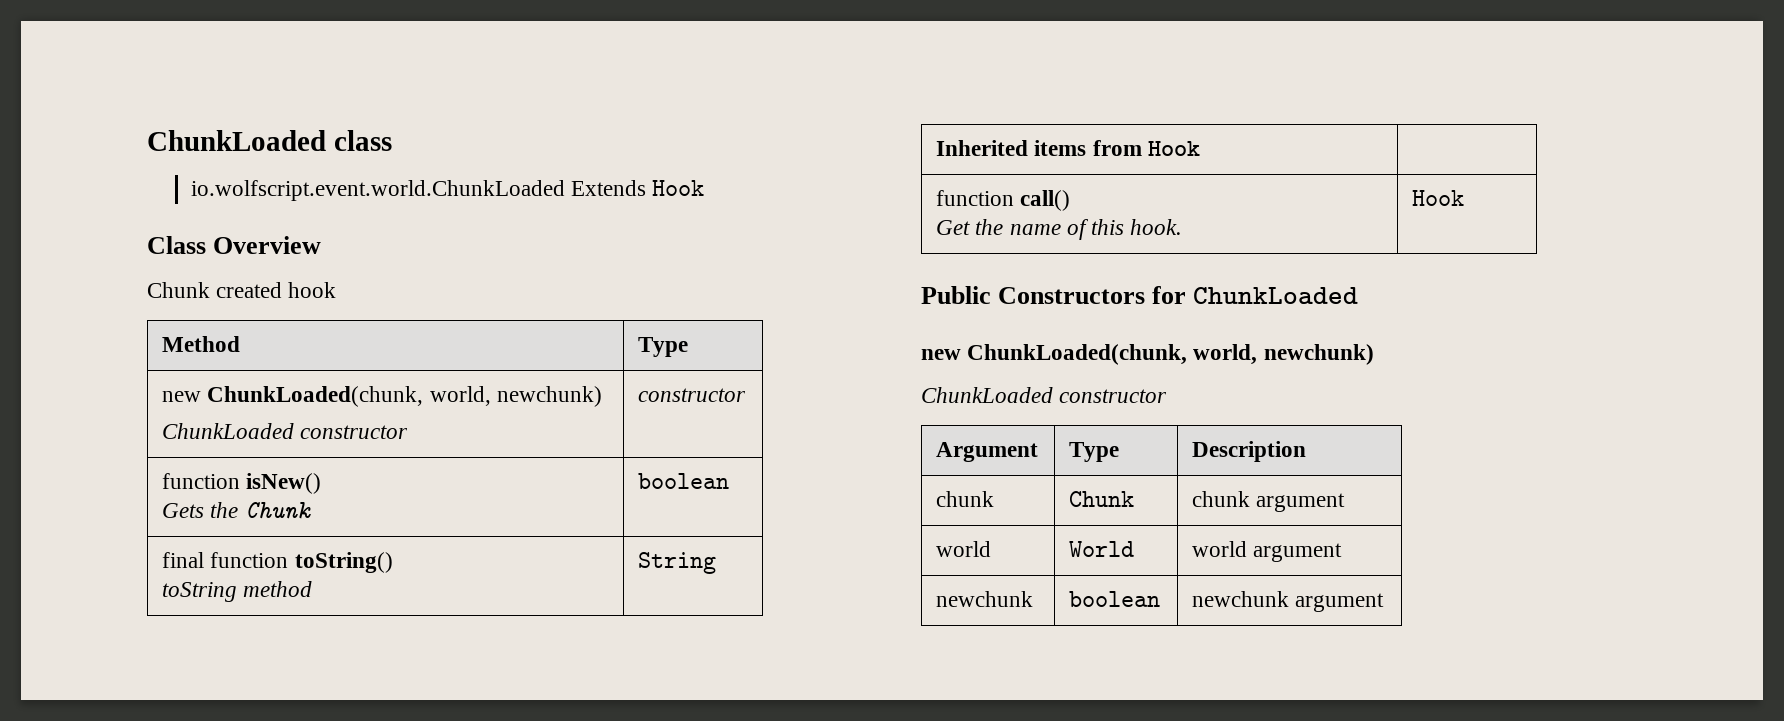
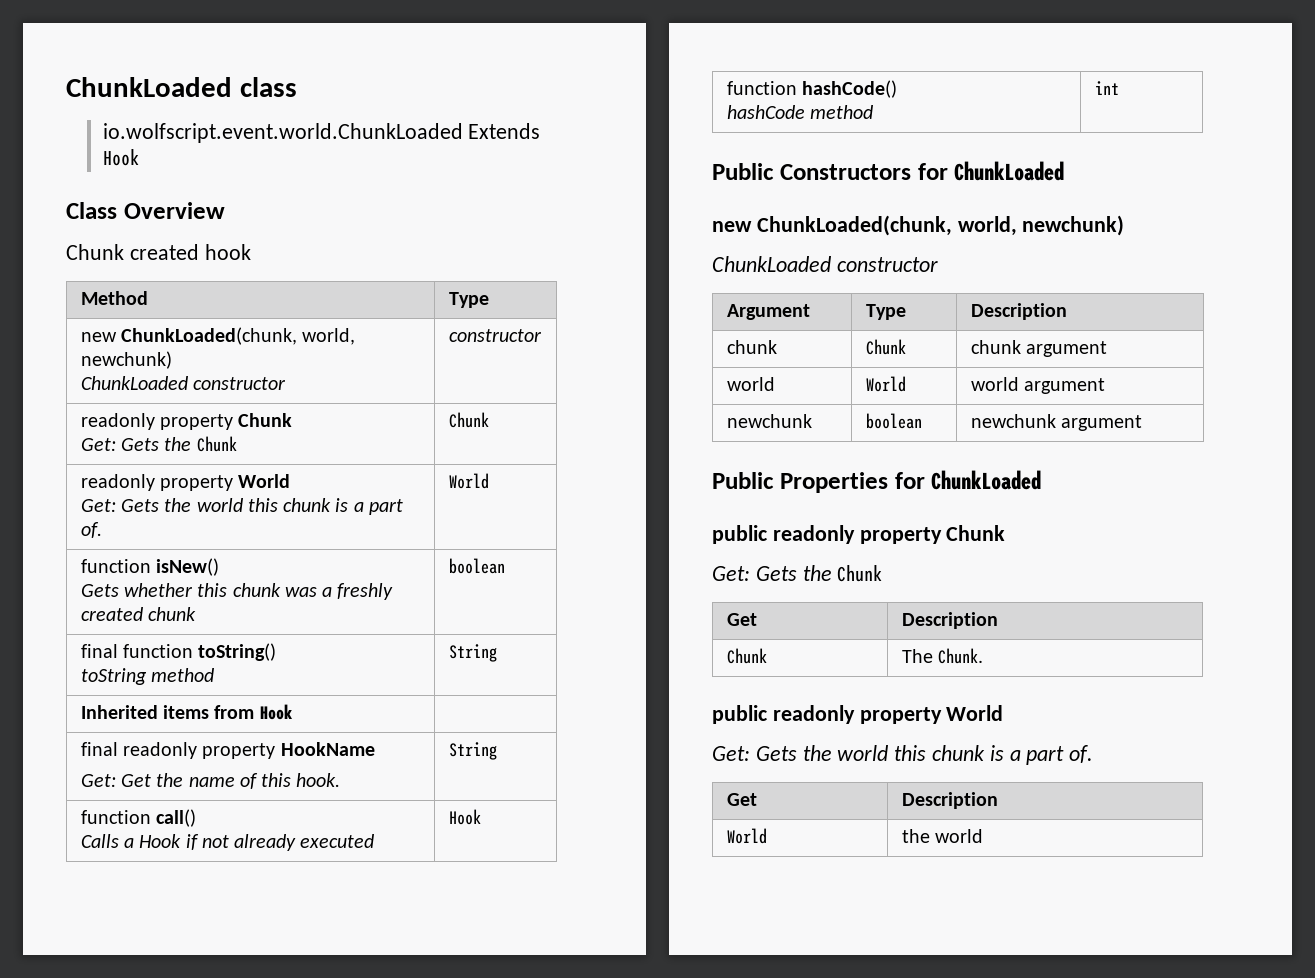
  Method | Type
  new ChunkLoaded(chunk, world, newchunk)
  ChunkLoaded constructor | constructor
+ readonly property Chunk
+ Get: Gets the Chunk | Chunk
+ readonly property World
+ Get: Gets the world this chunk is a part of. | World
  function isNew()
- Gets the Chunk | boolean
+ Gets whether this chunk was a freshly created chunk | boolean
+ final readonly property HookName
+ Get: Get the name of this hook. | String
  function call()
- Get the name of this hook. | Hook
+ Calls a Hook if not already executed | Hook
+ function hashCode()
+ hashCode method | int
+ Public Properties for ChunkLoaded
+ public readonly property Chunk
+ Get: Gets the Chunk
+ Get | Description
+ Chunk | The Chunk.
+ public readonly property World
+ Get: Gets the world this chunk is a part of.
+ Get | Description
+ World | the world

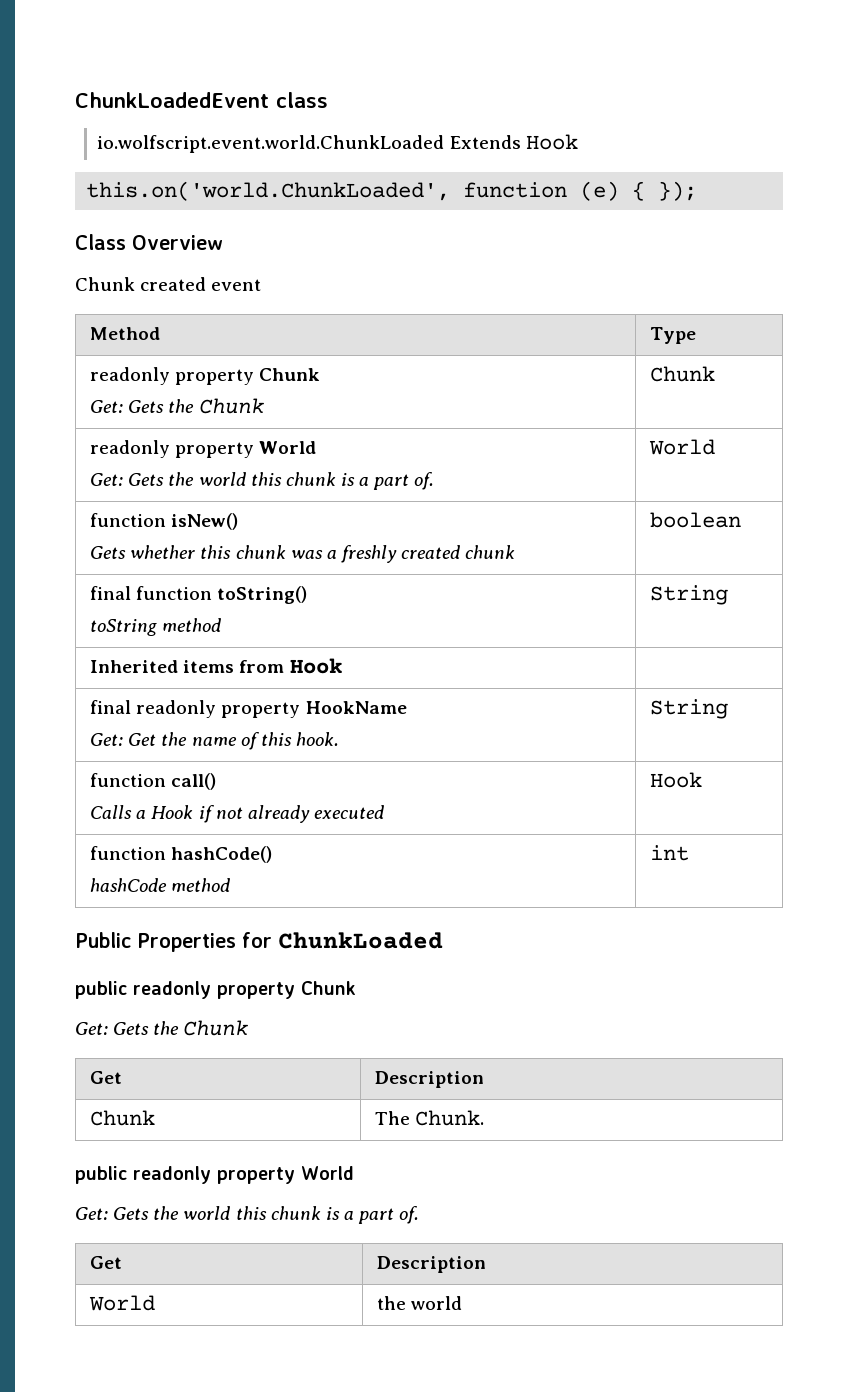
- ChunkLoaded class
+ ChunkLoadedEvent class
+ this.on('world.ChunkLoaded', function (e) { });
- Chunk created hook
+ Chunk created event
  Method | Type
- new ChunkLoaded(chunk, world, newchunk)
- ChunkLoaded constructor | constructor
- Public Constructors for ChunkLoaded
- new ChunkLoaded(chunk, world, newchunk)
- ChunkLoaded constructor
- Argument | Type | Description
- chunk | Chunk | chunk argument
- world | World | world argument
- newchunk | boolean | newchunk argument

